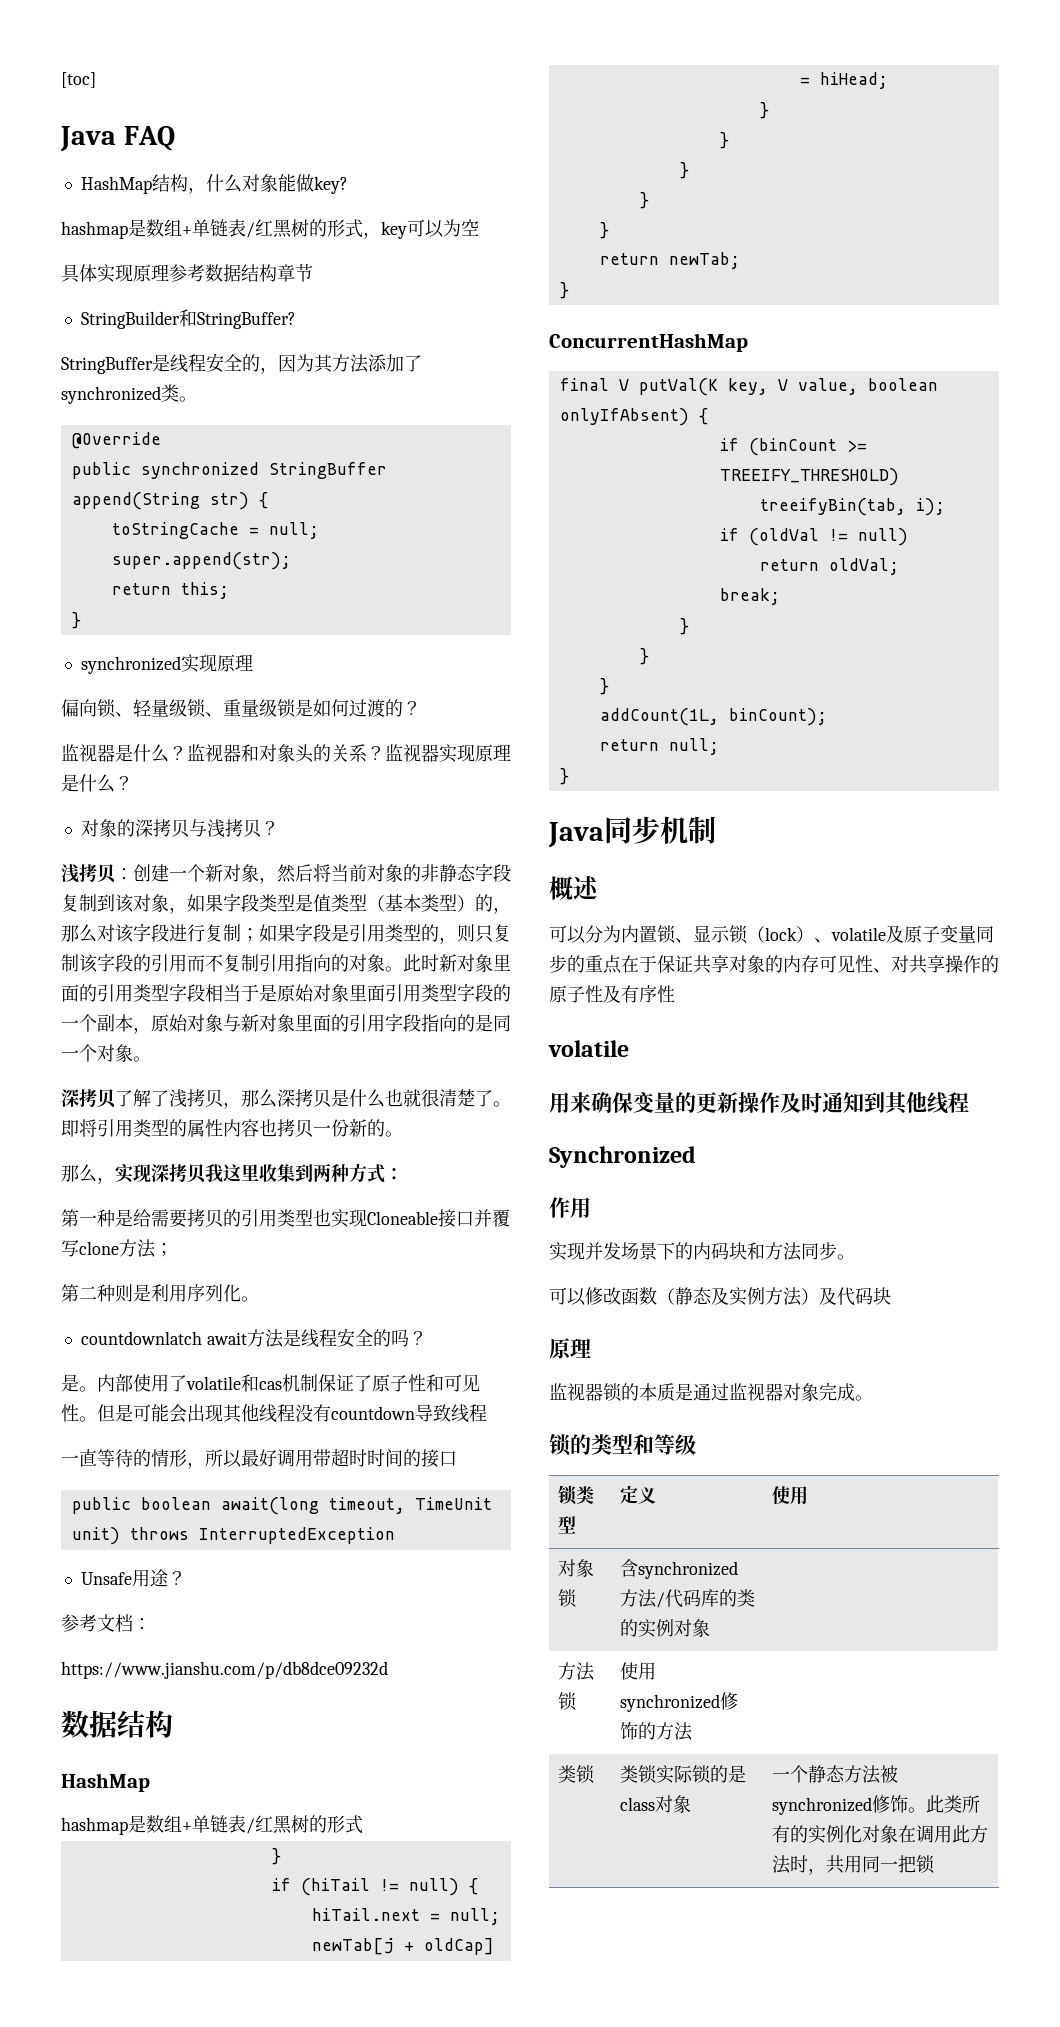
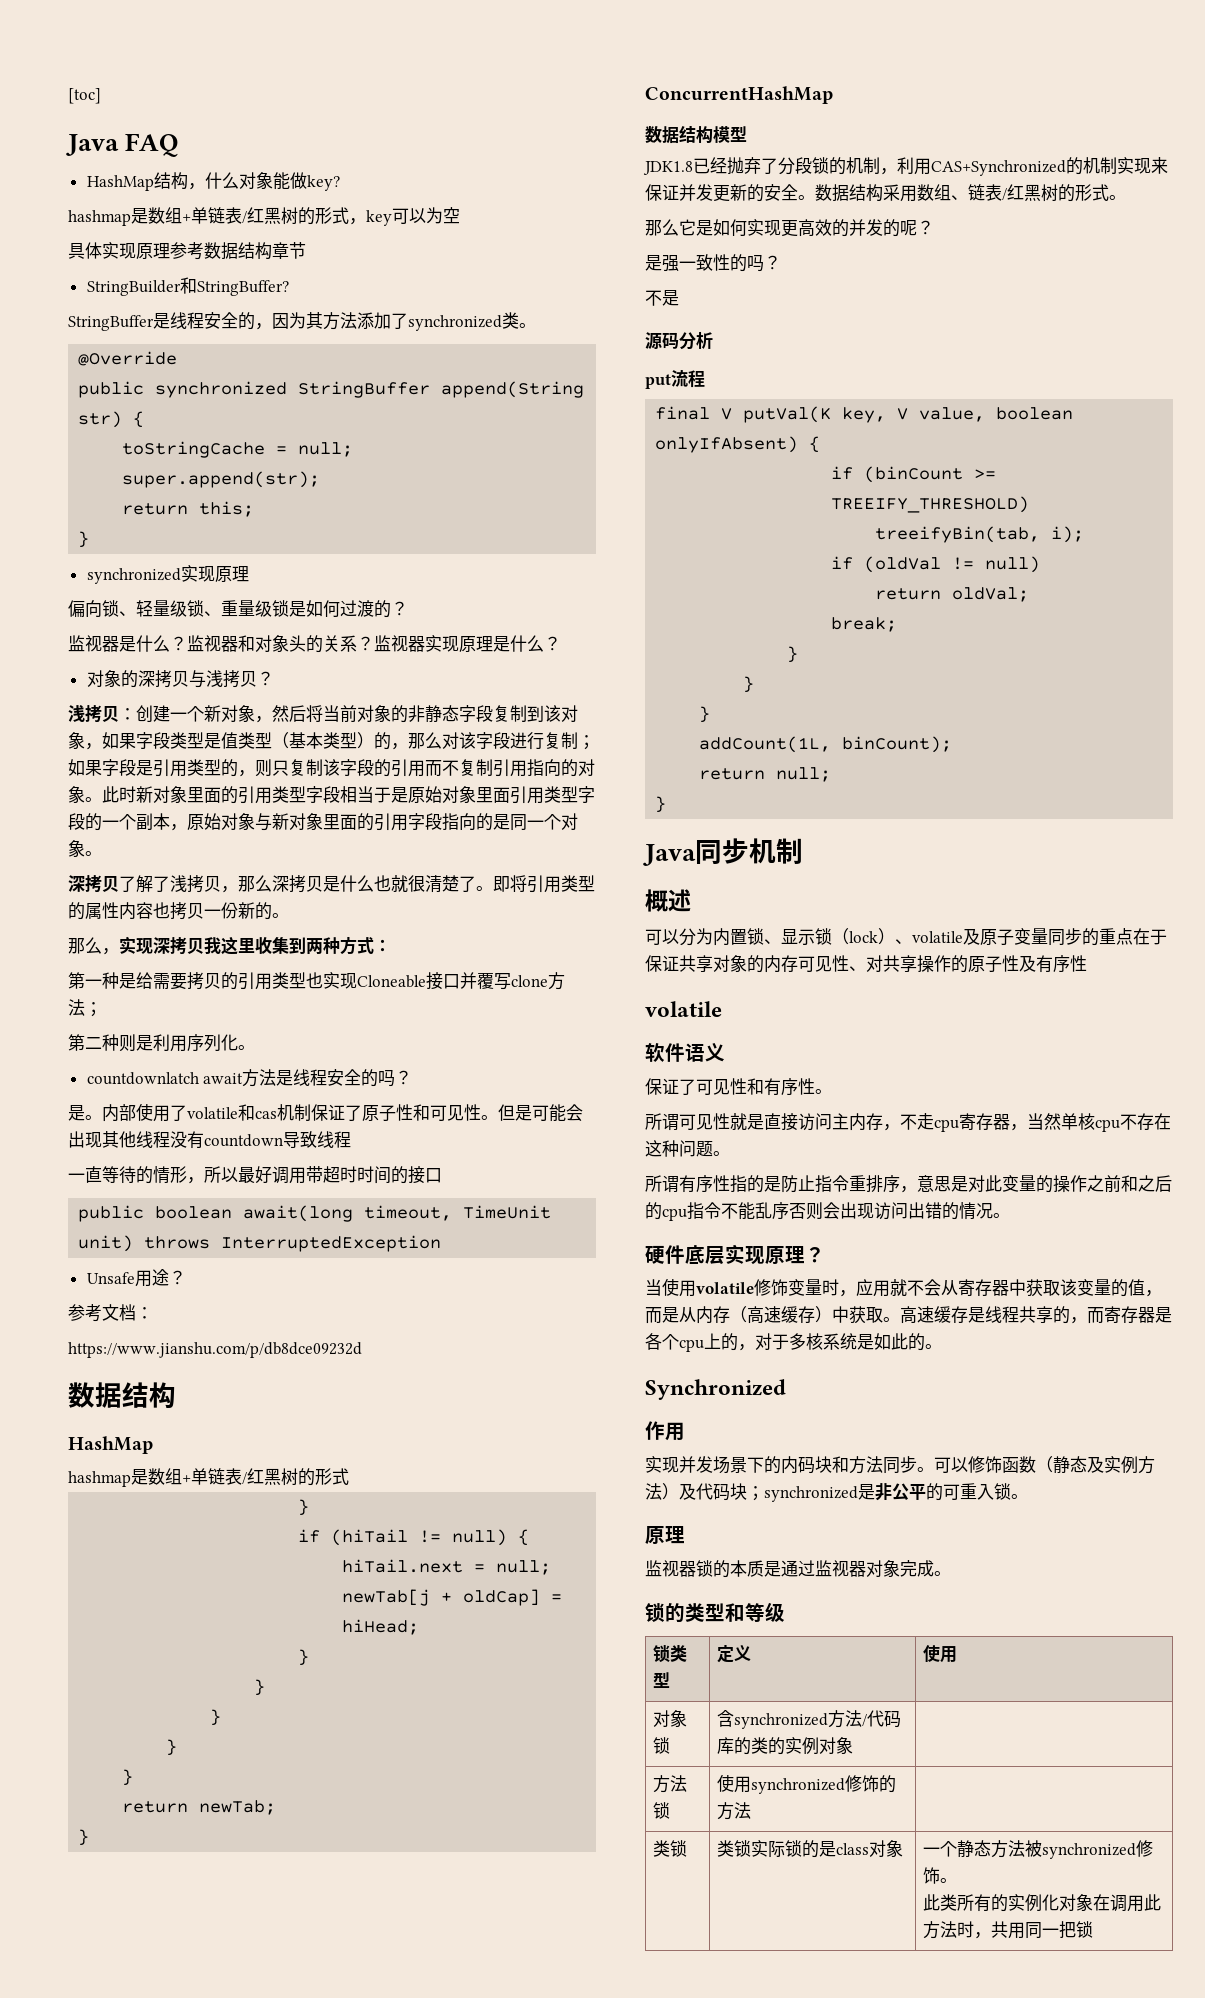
+ 数据结构模型
+ JDK1.8已经抛弃了分段锁的机制，利用CAS+Synchronized的机制实现来保证并发更新的安全。数据结构采用数组、链表/红黑树的形式。
+ 那么它是如何实现更高效的并发的呢？
+ 是强一致性的吗？
+ 不是
+ 源码分析
+ put流程
- 用来确保变量的更新操作及时通知到其他线程
+ 软件语义
+ 保证了可见性和有序性。
+ 所谓可见性就是直接访问主内存，不走cpu寄存器，当然单核cpu不存在这种问题。
+ 所谓有序性指的是防止指令重排序，意思是对此变量的操作之前和之后的cpu指令不能乱序否则会出现访问出错的情况。
+ 硬件底层实现原理？
+ 当使用volatile修饰变量时，应用就不会从寄存器中获取该变量的值，而是从内存（高速缓存）中获取。高速缓存是线程共享的，而寄存器是各个cpu上的，对于多核系统是如此的。
- 实现并发场景下的内码块和方法同步。
- 可以修改函数（静态及实例方法）及代码块
+ 实现并发场景下的内码块和方法同步。可以修饰函数（静态及实例方法）及代码块；synchronized是非公平的可重入锁。
- 类锁 | 类锁实际锁的是class对象 | 一个静态方法被synchronized修饰。此类所有的实例化对象在调用此方法时，共用同一把锁
+ 类锁 | 类锁实际锁的是class对象 | 一个静态方法被synchronized修饰。
+ 此类所有的实例化对象在调用此方法时，共用同一把锁

